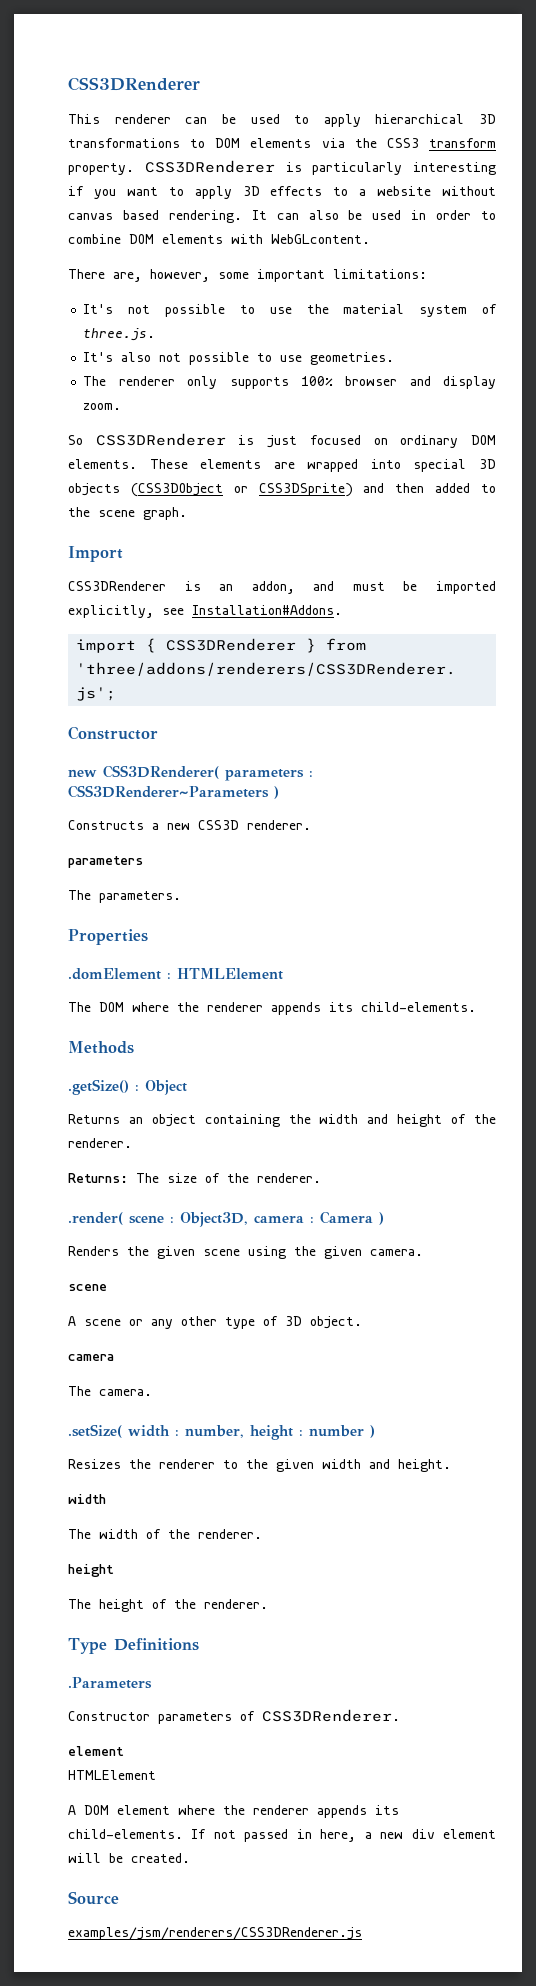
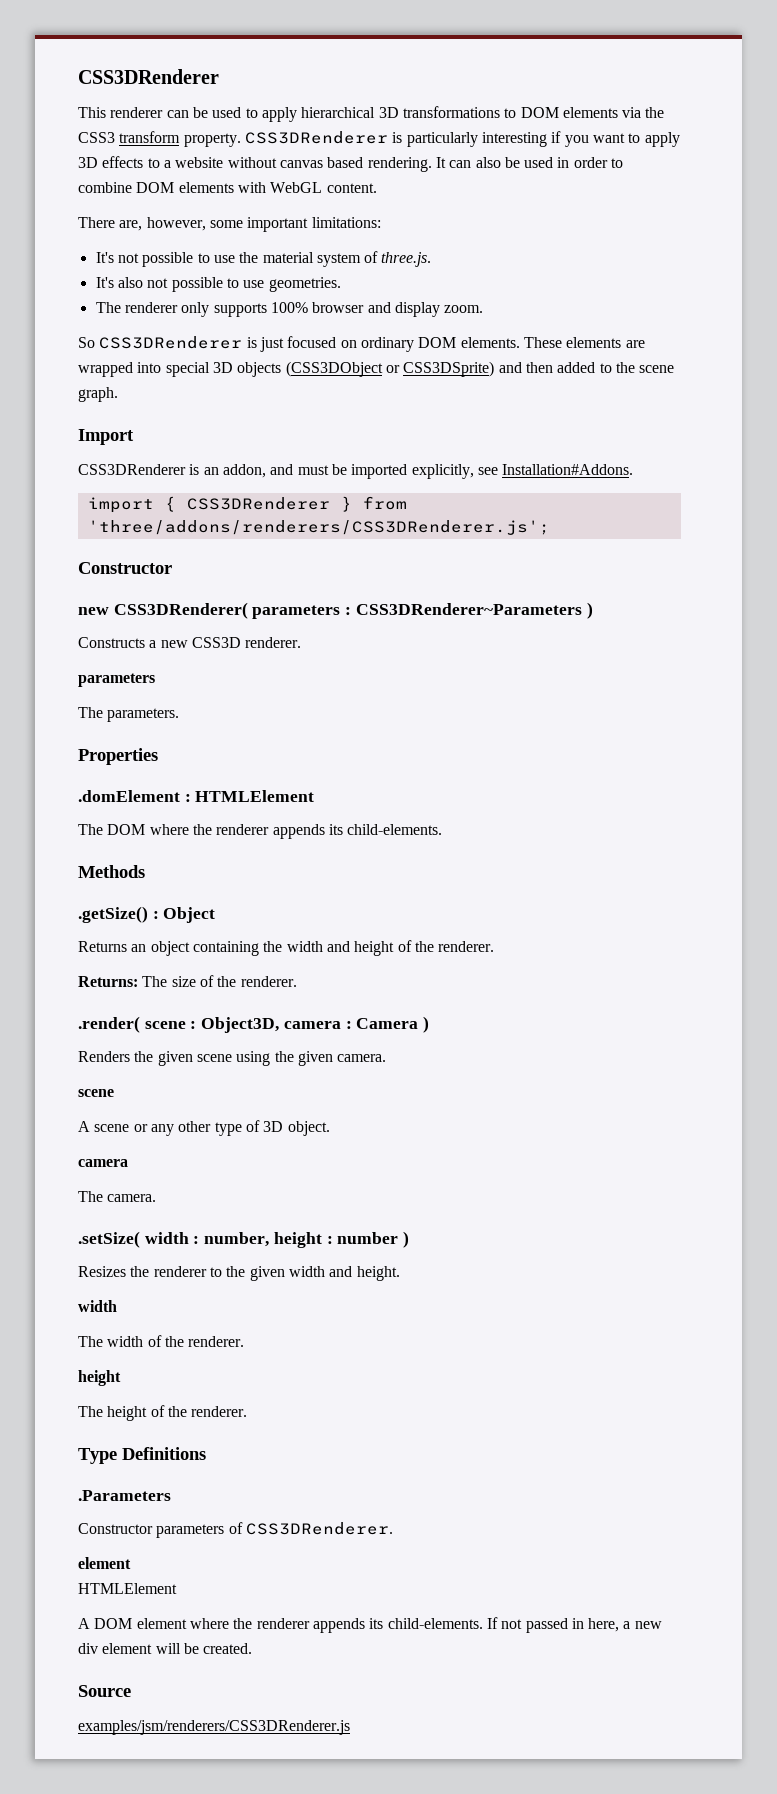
- It can also be used in order to combine DOM elements with WebGLcontent.
+ It can also be used in order to combine DOM elements with WebGL content.

